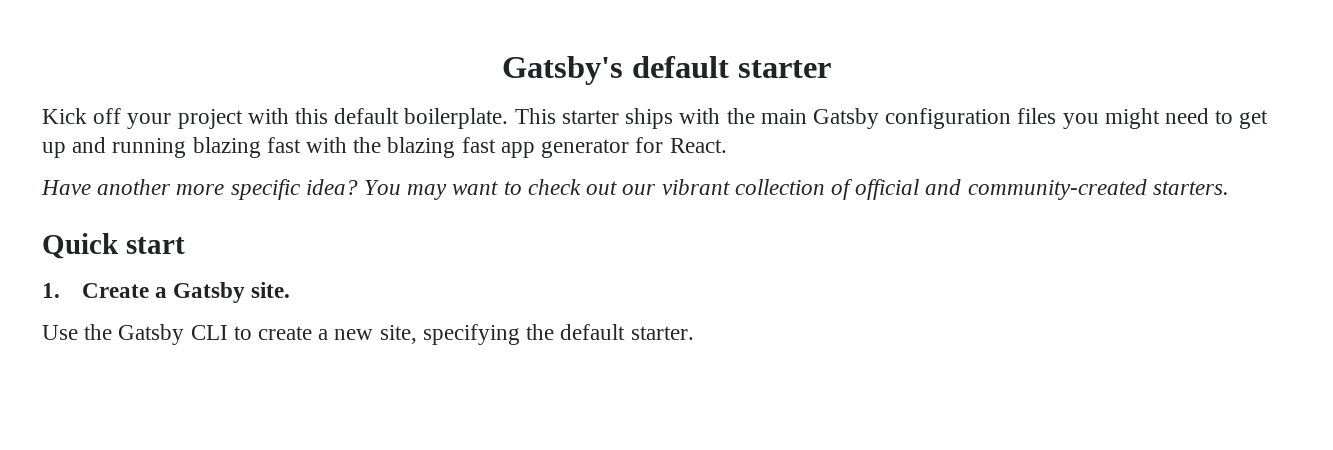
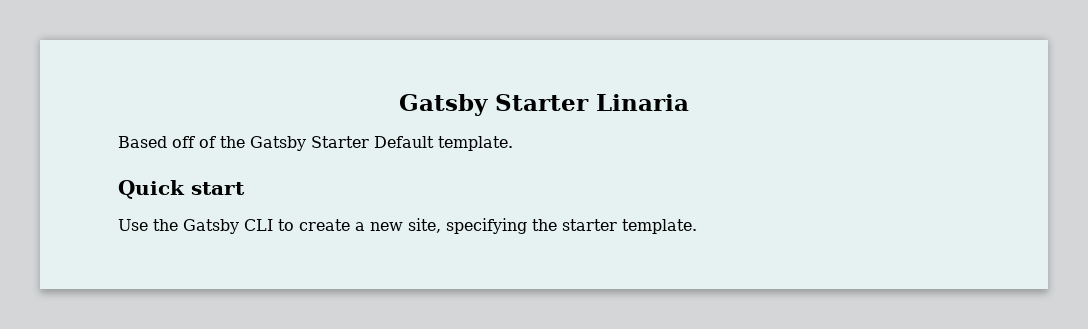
- Gatsby's default starter
- Kick off your project with this default boilerplate. This starter ships with the main Gatsby configuration files you might need to get up and running blazing fast with the blazing fast app generator for React.
- Have another more specific idea? You may want to check out our vibrant collection of official and community-created starters.
+ Gatsby Starter Linaria
+ Based off of the Gatsby Starter Default template.
  Quick start
- 1. Create a Gatsby site.
- Use the Gatsby CLI to create a new site, specifying the default starter.
+ Use the Gatsby CLI to create a new site, specifying the starter template.

